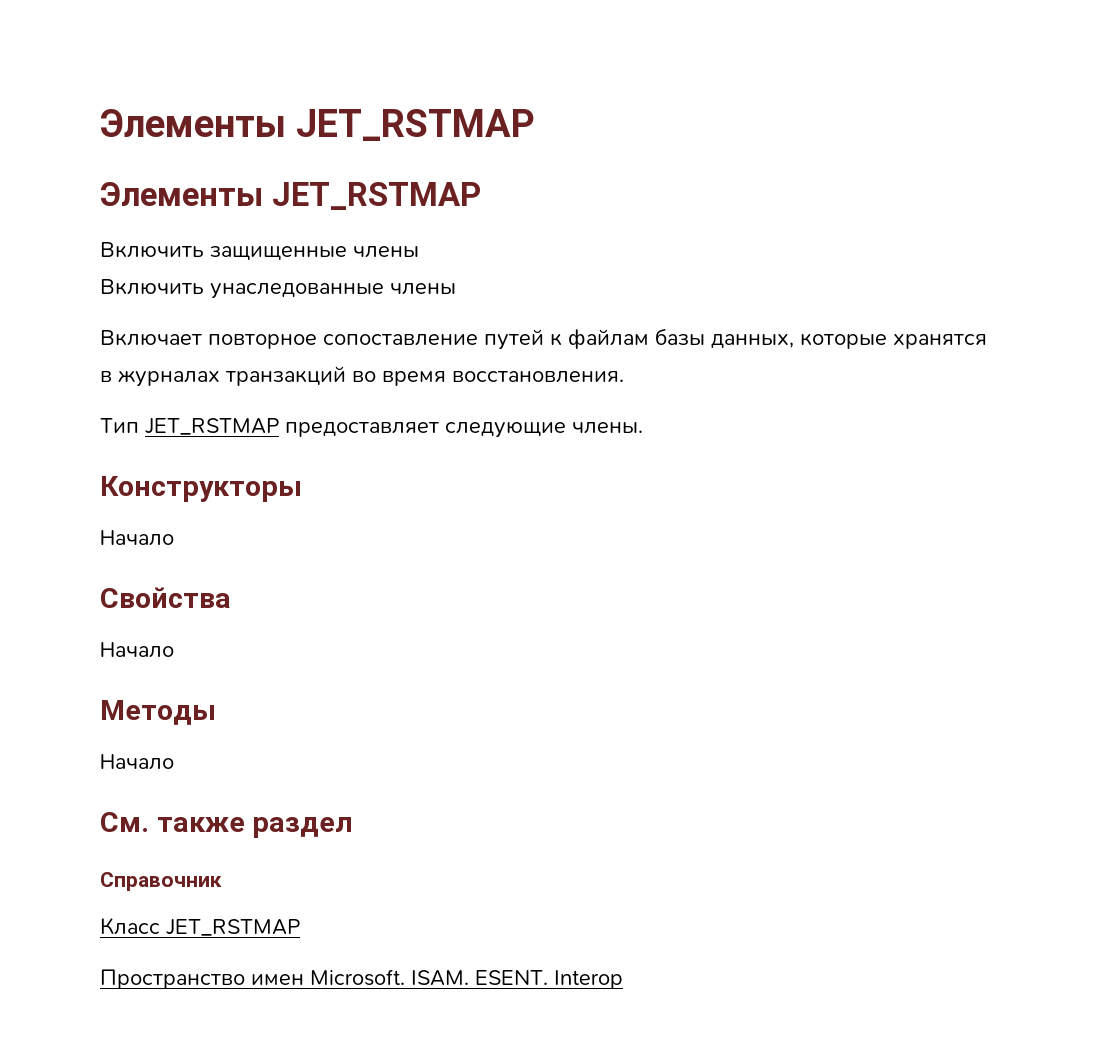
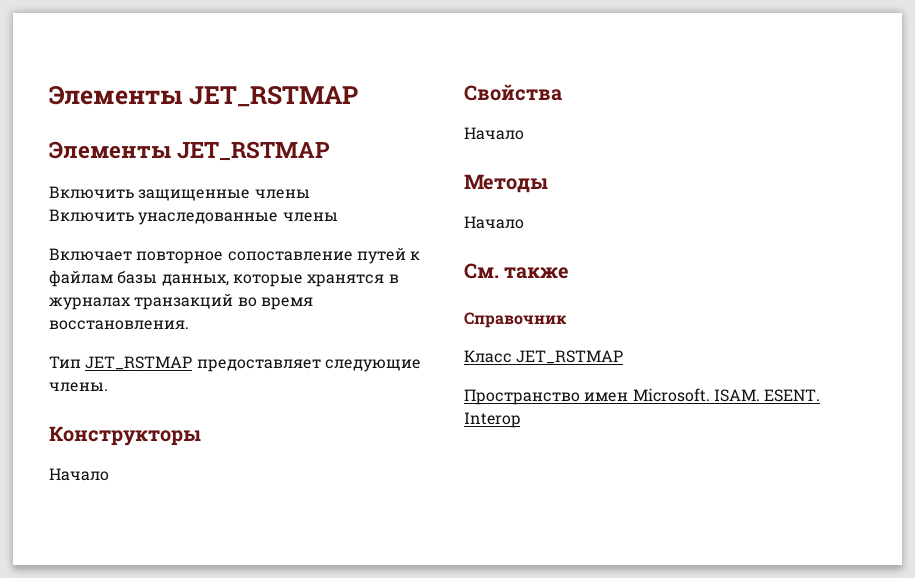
- См. также раздел
+ См. также

